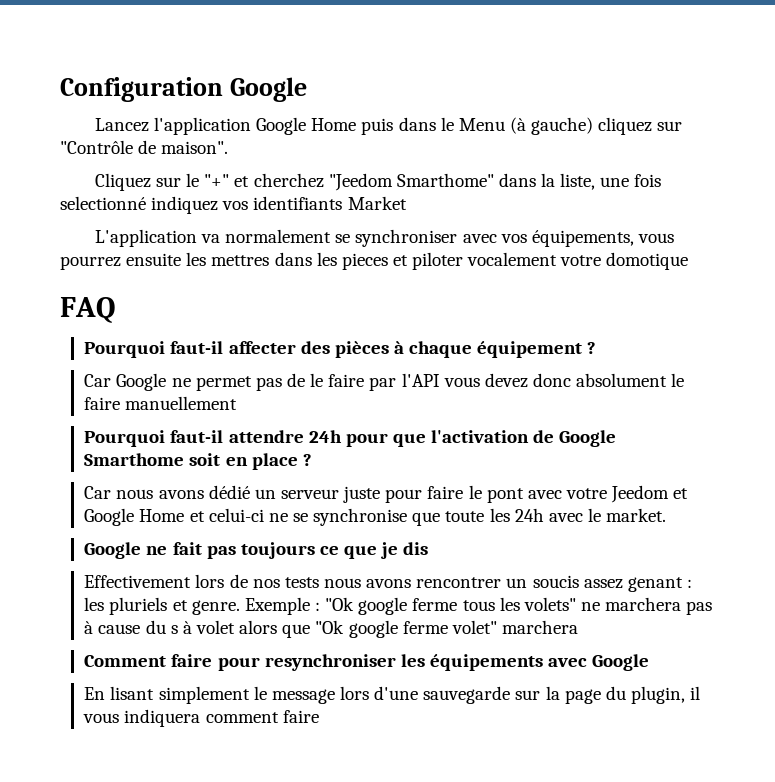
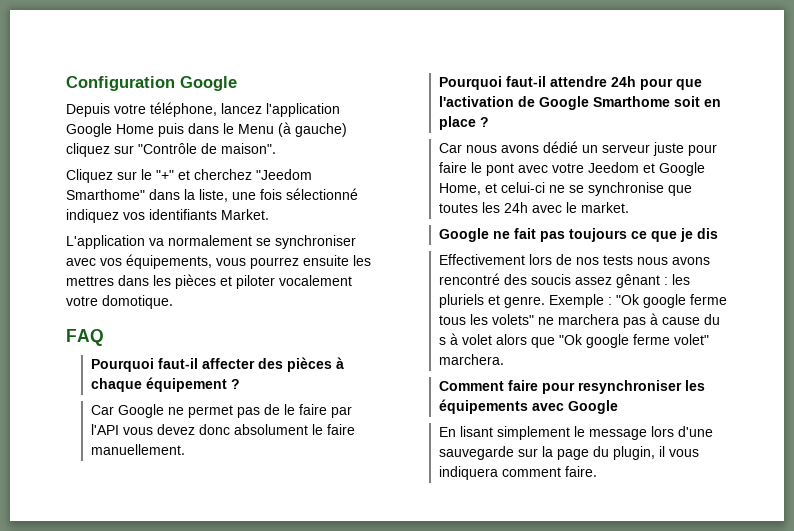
- Lancez l'application Google Home puis dans le Menu (à gauche) cliquez sur "Contrôle de maison".
+ Depuis votre téléphone, lancez l'application Google Home puis dans le Menu (à gauche) cliquez sur "Contrôle de maison".
- Cliquez sur le "+" et cherchez "Jeedom Smarthome" dans la liste, une fois selectionné indiquez vos identifiants Market
+ Cliquez sur le "+" et cherchez "Jeedom Smarthome" dans la liste, une fois sélectionné indiquez vos identifiants Market.
- L'application va normalement se synchroniser avec vos équipements, vous pourrez ensuite les mettres dans les pieces et piloter vocalement votre domotique
+ L'application va normalement se synchroniser avec vos équipements, vous pourrez ensuite les mettres dans les pièces et piloter vocalement votre domotique.
- Car Google ne permet pas de le faire par l'API vous devez donc absolument le faire manuellement
+ Car Google ne permet pas de le faire par l'API vous devez donc absolument le faire manuellement.
- Car nous avons dédié un serveur juste pour faire le pont avec votre Jeedom et Google Home et celui-ci ne se synchronise que toute les 24h avec le market.
+ Car nous avons dédié un serveur juste pour faire le pont avec votre Jeedom et Google Home, et celui-ci ne se synchronise que toutes les 24h avec le market.
- Effectivement lors de nos tests nous avons rencontrer un soucis assez genant : les pluriels et genre.
+ Effectivement lors de nos tests nous avons rencontré des soucis assez gênant : les pluriels et genre.
- Exemple : "Ok google ferme tous les volets" ne marchera pas à cause du s à volet alors que "Ok google ferme volet" marchera
+ Exemple : "Ok google ferme tous les volets" ne marchera pas à cause du s à volet alors que "Ok google ferme volet" marchera.
- En lisant simplement le message lors d'une sauvegarde sur la page du plugin, il vous indiquera comment faire
+ En lisant simplement le message lors d'une sauvegarde sur la page du plugin, il vous indiquera comment faire.

